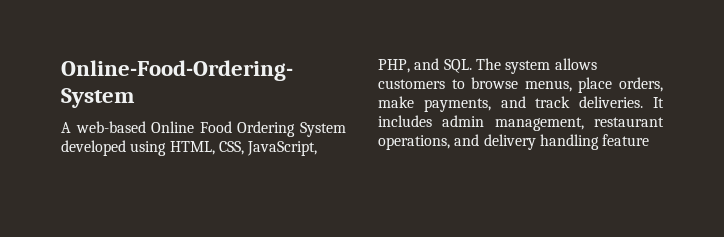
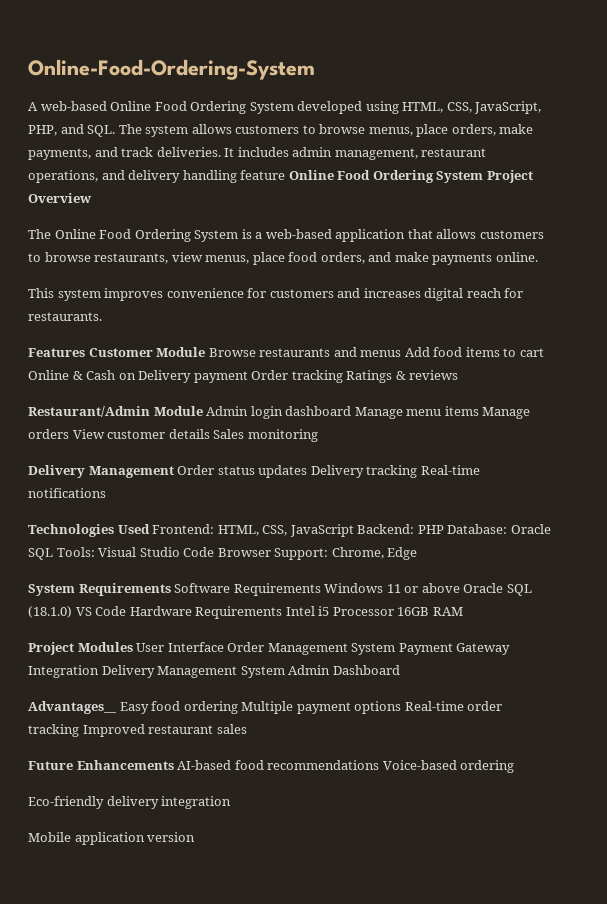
- It includes admin management, restaurant operations, and delivery handling feature
+ It includes admin management, restaurant operations, and delivery handling feature Online Food Ordering System Project Overview
+ The Online Food Ordering System is a web-based application that allows customers to browse restaurants, view menus, place food orders, and make payments online.
+ This system improves convenience for customers and increases digital reach for restaurants.
+ Features Customer Module Browse restaurants and menus Add food items to cart Online & Cash on Delivery payment Order tracking Ratings & reviews
+ Restaurant/Admin Module Admin login dashboard Manage menu items Manage orders View customer details Sales monitoring
+ Delivery Management Order status updates Delivery tracking Real-time notifications
+ Technologies Used Frontend: HTML, CSS, JavaScript Backend: PHP Database: Oracle SQL Tools: Visual Studio Code Browser Support: Chrome, Edge
+ System Requirements Software Requirements Windows 11 or above Oracle SQL (18.1.0) VS Code Hardware Requirements Intel i5 Processor 16GB RAM
+ Project Modules User Interface Order Management System Payment Gateway Integration Delivery Management System Admin Dashboard
+ Advantages__ Easy food ordering Multiple payment options Real-time order tracking Improved restaurant sales
+ Future Enhancements AI-based food recommendations Voice-based ordering
+ Eco-friendly delivery integration
+ Mobile application version

